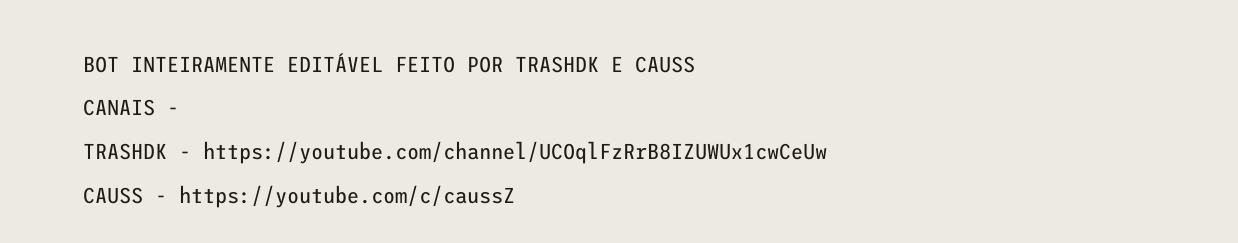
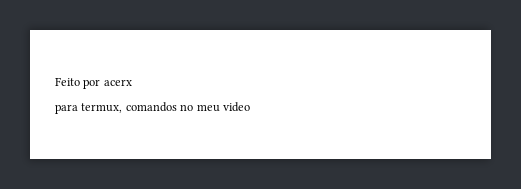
- BOT INTEIRAMENTE EDITÁVEL FEITO POR TRASHDK E CAUSS
- CANAIS -
- TRASHDK - https://youtube.com/channel/UCOqlFzRrB8IZUWUx1cwCeUw
- CAUSS - https://youtube.com/c/caussZ
+ Feito por acerx
+ para termux, comandos no meu video

